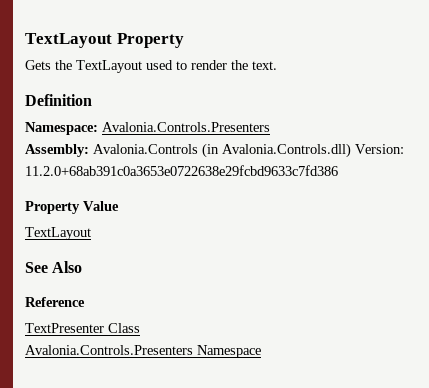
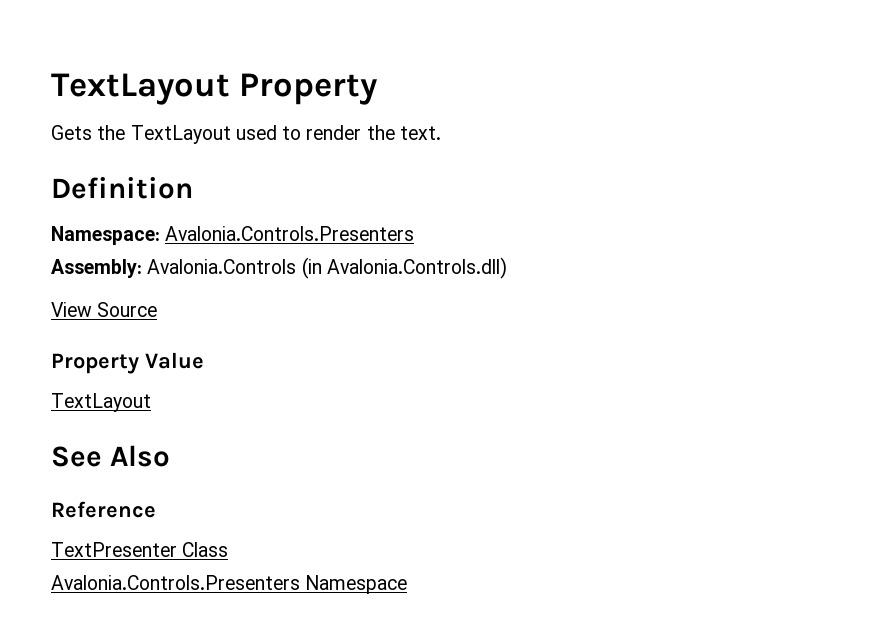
- Assembly: Avalonia.Controls (in Avalonia.Controls.dll) Version: 11.2.0+68ab391c0a3653e0722638e29fcbd9633c7fd386
+ Assembly: Avalonia.Controls (in Avalonia.Controls.dll)
+ View Source

